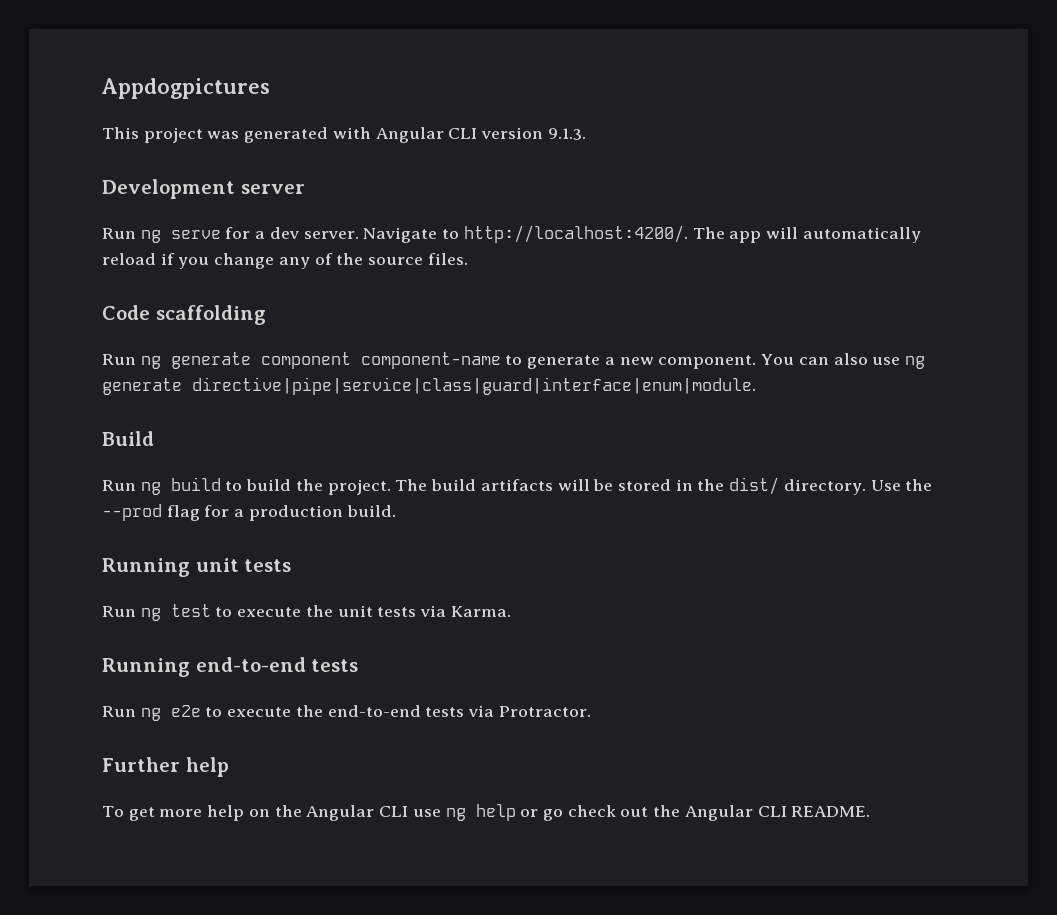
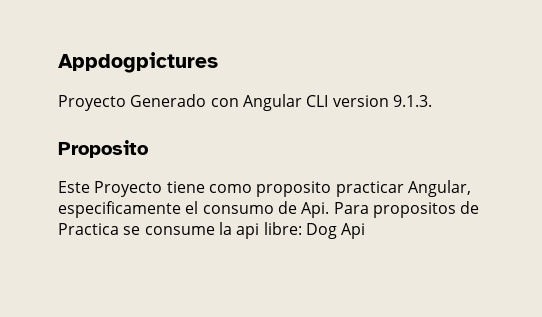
- This project was generated with Angular CLI version 9.1.3.
+ Proyecto Generado con Angular CLI version 9.1.3.
- Development server
- Run ng serve for a dev server. Navigate to http://localhost:4200/. The app will automatically reload if you change any of the source files.
- Code scaffolding
- Run ng generate component component-name to generate a new component. You can also use ng generate directive|pipe|service|class|guard|interface|enum|module.
- Build
- Run ng build to build the project. The build artifacts will be stored in the dist/ directory. Use the --prod flag for a production build.
- Running unit tests
- Run ng test to execute the unit tests via Karma.
- Running end-to-end tests
- Run ng e2e to execute the end-to-end tests via Protractor.
- Further help
- To get more help on the Angular CLI use ng help or go check out the Angular CLI README.
+ Proposito
+ Este Proyecto tiene como proposito practicar Angular, especificamente el consumo de Api. Para propositos de Practica se consume la api libre: Dog Api

